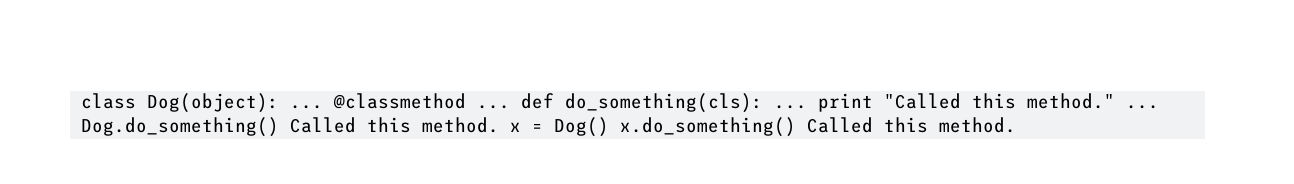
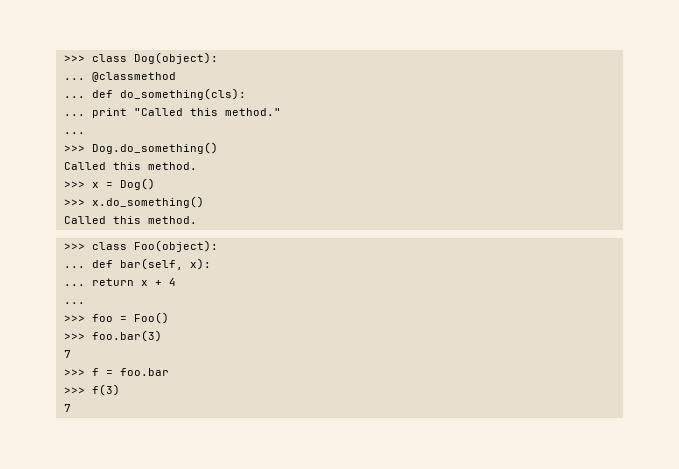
- class Dog(object): ...
+ >>> class Dog(object):
+ ...
- @classmethod ... def do_something(cls): ... print "Called this method." ... Dog.do_something() Called this method. x = Dog() x.do_something() Called this method.
+ @classmethod
+ ... def do_something(cls):
+ ... print "Called this method."
+ ...
+ >>> Dog.do_something()
+ Called this method.
+ >>> x = Dog()
+ >>> x.do_something()
+ Called this method.
+ >>> class Foo(object):
+ ... def bar(self, x):
+ ... return x + 4
+ ...
+ >>> foo = Foo()
+ >>> foo.bar(3)
+ 7
+ >>> f = foo.bar
+ >>> f(3)
+ 7

